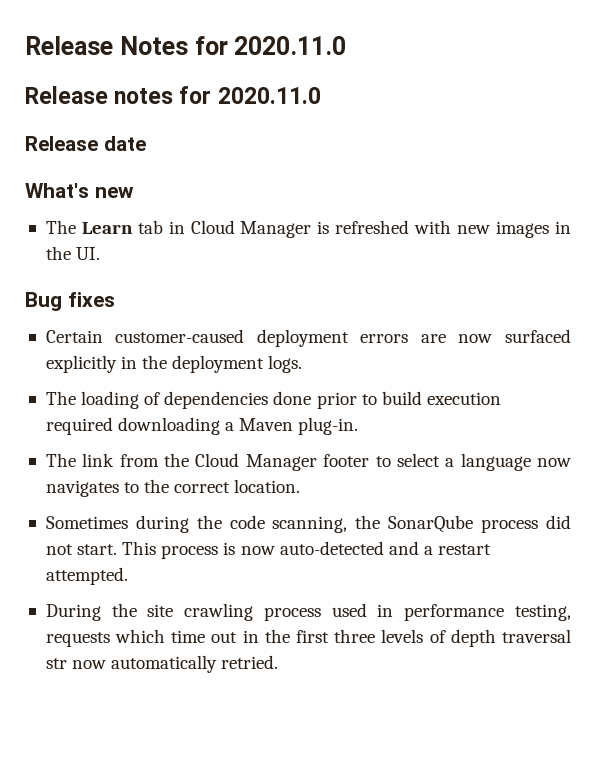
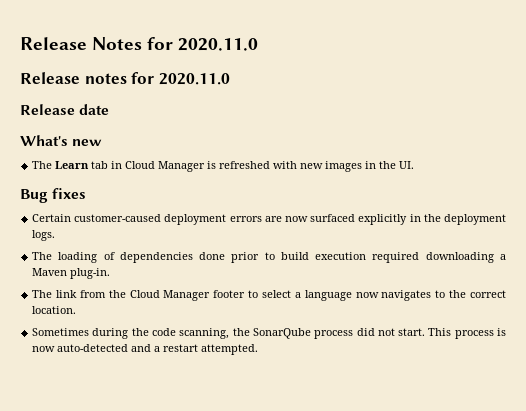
- During the site crawling process used in performance testing, requests which time out in the first three levels of depth traversal str now automatically retried.

